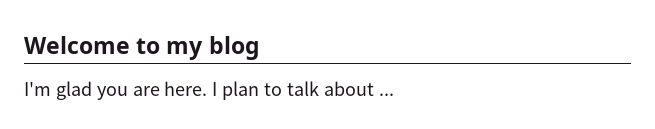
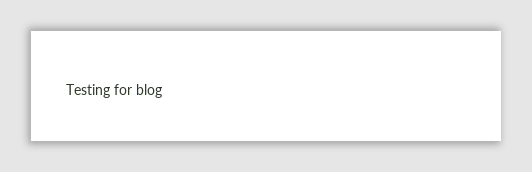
- Welcome to my blog
- I'm glad you are here. I plan to talk about ...
+ Testing for blog

